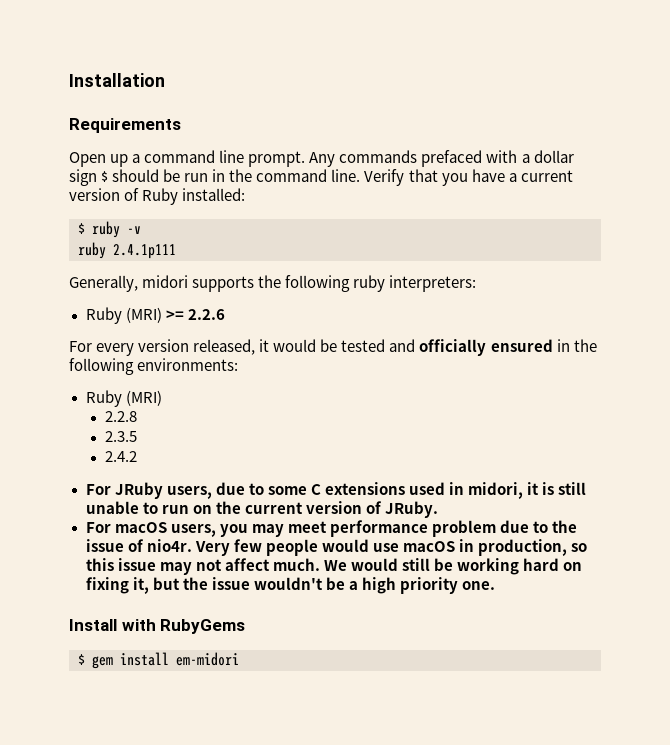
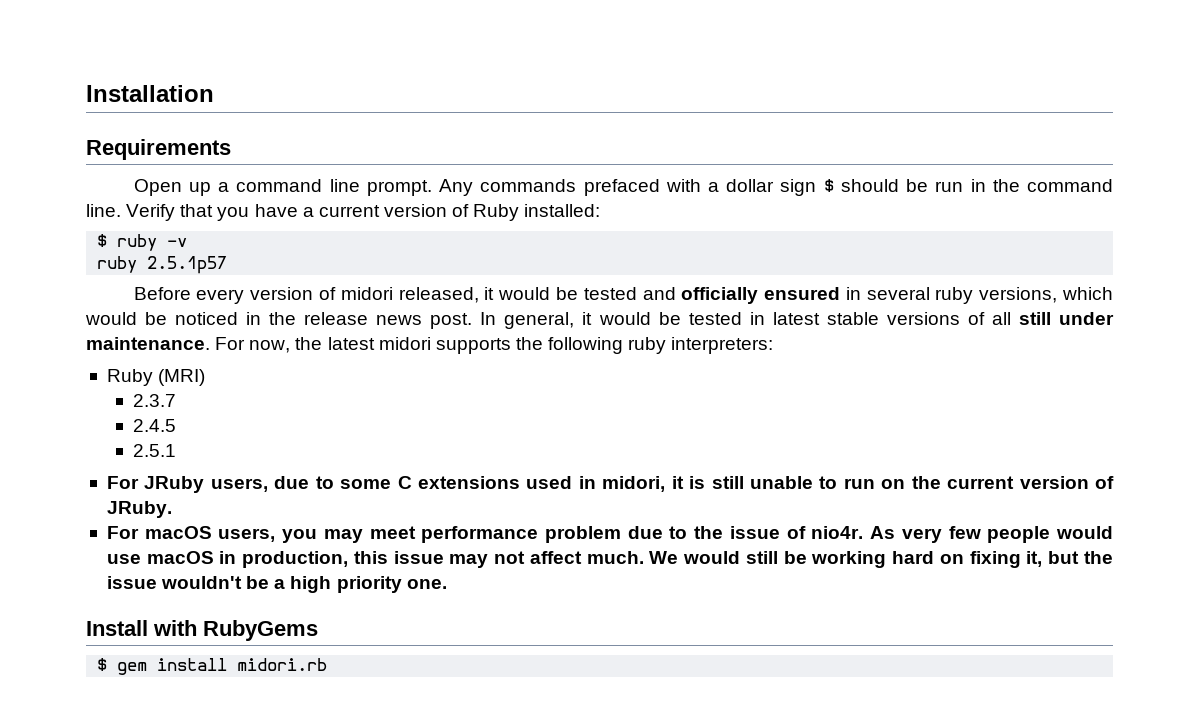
- ruby 2.4.1p111
- Generally, midori supports the following ruby interpreters:
+ ruby 2.5.1p57
+ Before every version of midori released, it would be tested and officially ensured in several ruby versions, which would be noticed in the release news post. In general, it would be tested in latest stable versions of all still under maintenance. For now, the latest midori supports the following ruby interpreters:
- Ruby (MRI) >= 2.2.6
- For every version released, it would be tested and officially ensured in the following environments:
  Ruby (MRI)
- 2.2.8
- 2.3.5
- 2.4.2
+ 2.3.7
+ 2.4.5
+ 2.5.1
- Very few people would use macOS in production, so this issue may not affect much.
+ As very few people would use macOS in production, this issue may not affect much.
- $ gem install em-midori
+ $ gem install midori.rb

